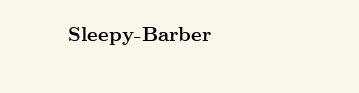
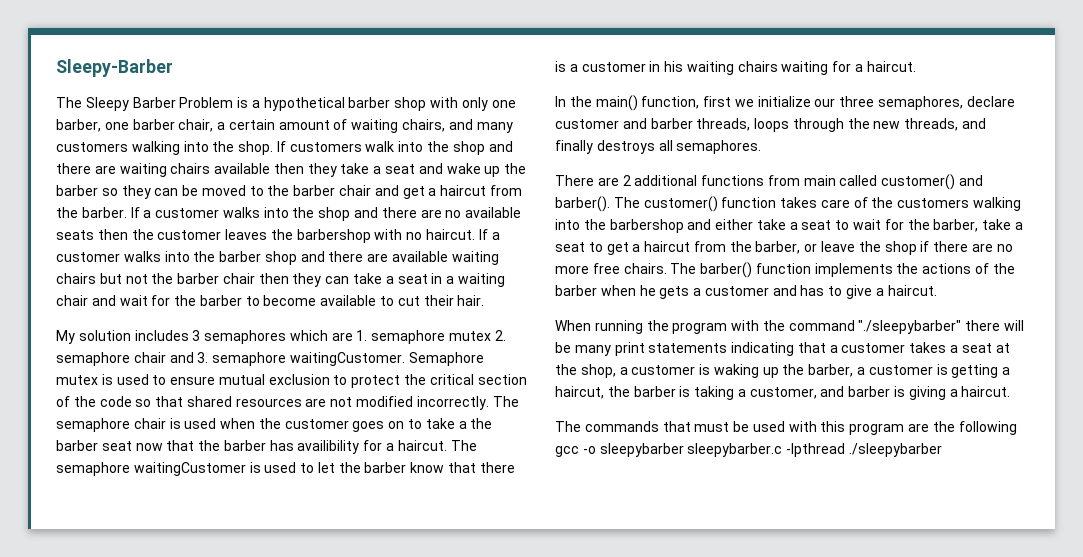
+ The Sleepy Barber Problem is a hypothetical barber shop with only one barber, one barber chair, a certain amount of waiting chairs, and many customers walking into the shop. If customers walk into the shop and there are waiting chairs available then they take a seat and wake up the barber so they can be moved to the barber chair and get a haircut from the barber. If a customer walks into the shop and there are no available seats then the customer leaves the barbershop with no haircut. If a customer walks into the barber shop and there are available waiting chairs but not the barber chair then they can take a seat in a waiting chair and wait for the barber to become available to cut their hair.
+ My solution includes 3 semaphores which are 1. semaphore mutex 2. semaphore chair and 3. semaphore waitingCustomer. Semaphore mutex is used to ensure mutual exclusion to protect the critical section of the code so that shared resources are not modified incorrectly. The semaphore chair is used when the customer goes on to take a the barber seat now that the barber has availibility for a haircut. The semaphore waitingCustomer is used to let the barber know that there is a customer in his waiting chairs waiting for a haircut.
+ In the main() function, first we initialize our three semaphores, declare customer and barber threads, loops through the new threads, and finally destroys all semaphores.
+ There are 2 additional functions from main called customer() and barber(). The customer() function takes care of the customers walking into the barbershop and either take a seat to wait for the barber, take a seat to get a haircut from the barber, or leave the shop if there are no more free chairs. The barber() function implements the actions of the barber when he gets a customer and has to give a haircut.
+ When running the program with the command "./sleepybarber" there will be many print statements indicating that a customer takes a seat at the shop, a customer is waking up the barber, a customer is getting a haircut, the barber is taking a customer, and barber is giving a haircut.
+ The commands that must be used with this program are the following gcc -o sleepybarber sleepybarber.c -lpthread ./sleepybarber

